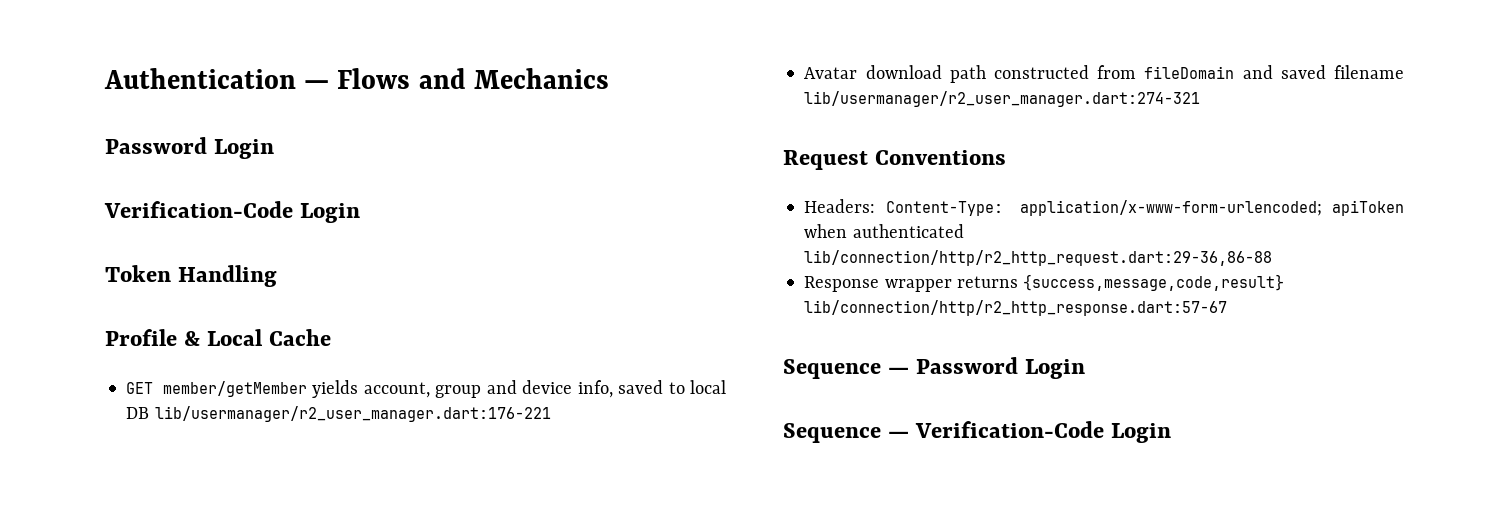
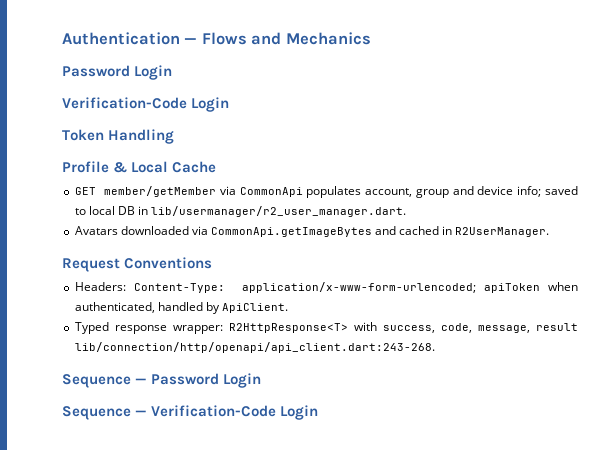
- GET member/getMember yields account, group and device info, saved to local DB lib/usermanager/r2_user_manager.dart:176-221
- Avatar download path constructed from fileDomain and saved filename lib/usermanager/r2_user_manager.dart:274-321
+ GET member/getMember via CommonApi populates account, group and device info; saved to local DB in lib/usermanager/r2_user_manager.dart.
+ Avatars downloaded via CommonApi.getImageBytes and cached in R2UserManager.
- Headers: Content-Type: application/x-www-form-urlencoded; apiToken when authenticated lib/connection/http/r2_http_request.dart:29-36,86-88
- Response wrapper returns {success,message,code,result} lib/connection/http/r2_http_response.dart:57-67
+ Headers: Content-Type: application/x-www-form-urlencoded; apiToken when authenticated, handled by ApiClient.
+ Typed response wrapper: R2HttpResponse<T> with success, code, message, result lib/connection/http/openapi/api_client.dart:243-268.

